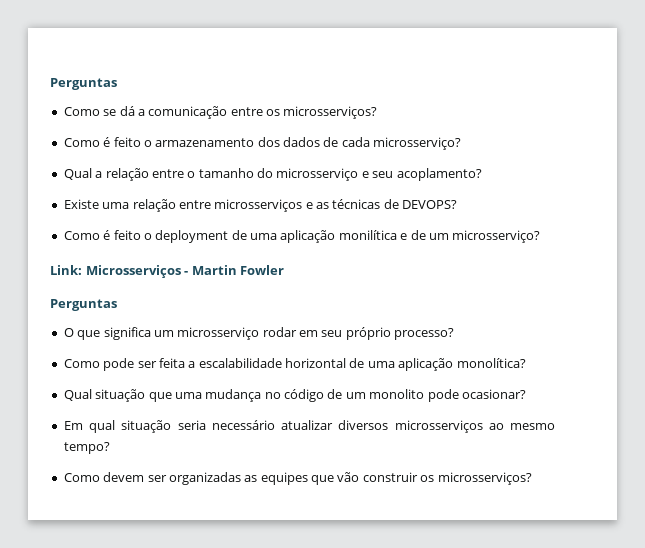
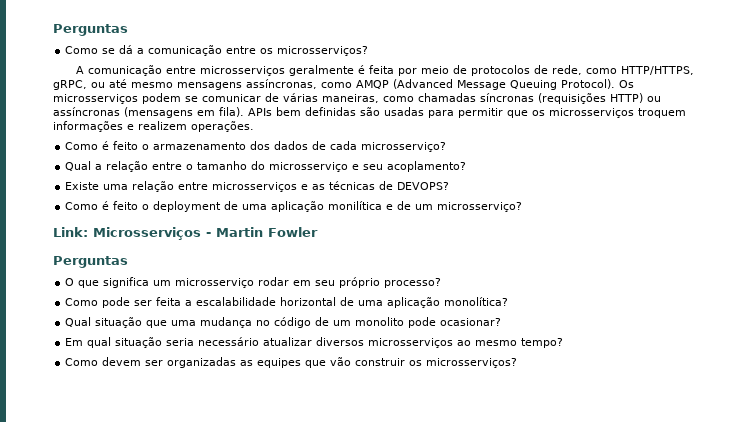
+ A comunicação entre microsserviços geralmente é feita por meio de protocolos de rede, como HTTP/HTTPS, gRPC, ou até mesmo mensagens assíncronas, como AMQP (Advanced Message Queuing Protocol). Os microsserviços podem se comunicar de várias maneiras, como chamadas síncronas (requisições HTTP) ou assíncronas (mensagens em fila). APIs bem definidas são usadas para permitir que os microsserviços troquem informações e realizem operações.

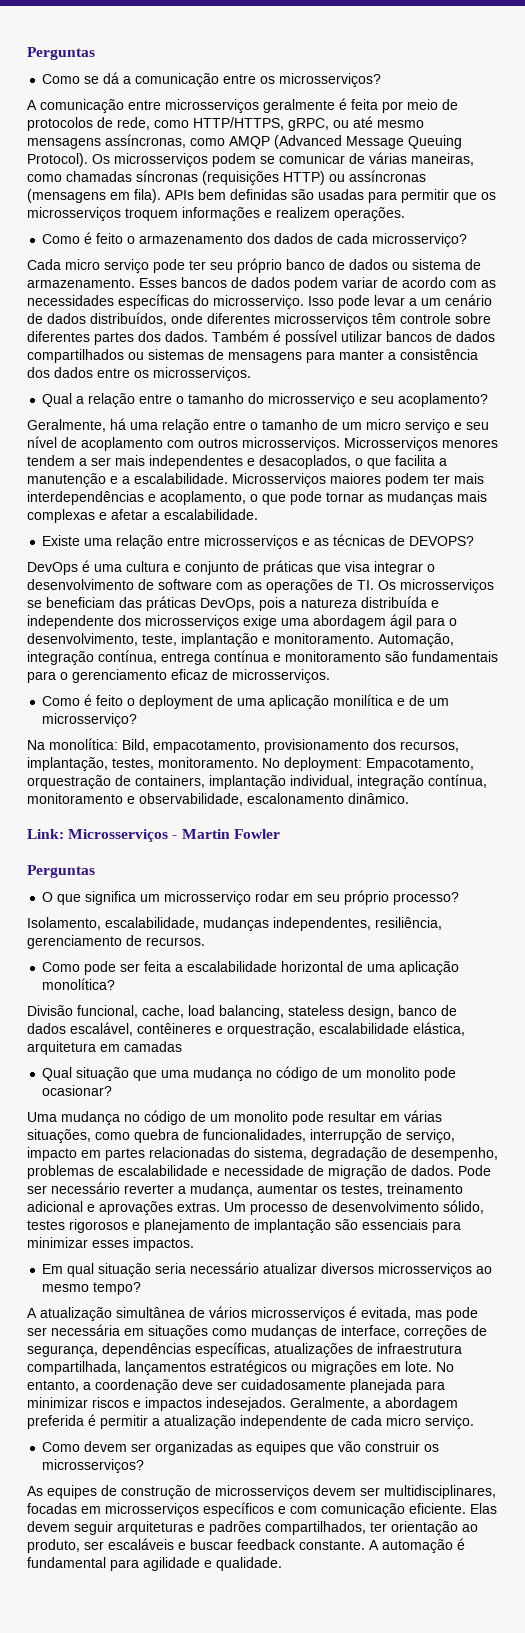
+ Cada micro serviço pode ter seu próprio banco de dados ou sistema de armazenamento. Esses bancos de dados podem variar de acordo com as necessidades específicas do microsserviço. Isso pode levar a um cenário de dados distribuídos, onde diferentes microsserviços têm controle sobre diferentes partes dos dados. Também é possível utilizar bancos de dados compartilhados ou sistemas de mensagens para manter a consistência dos dados entre os microsserviços.
+ Geralmente, há uma relação entre o tamanho de um micro serviço e seu nível de acoplamento com outros microsserviços. Microsserviços menores tendem a ser mais independentes e desacoplados, o que facilita a manutenção e a escalabilidade. Microsserviços maiores podem ter mais interdependências e acoplamento, o que pode tornar as mudanças mais complexas e afetar a escalabilidade.
+ DevOps é uma cultura e conjunto de práticas que visa integrar o desenvolvimento de software com as operações de TI. Os microsserviços se beneficiam das práticas DevOps, pois a natureza distribuída e independente dos microsserviços exige uma abordagem ágil para o desenvolvimento, teste, implantação e monitoramento. Automação, integração contínua, entrega contínua e monitoramento são fundamentais para o gerenciamento eficaz de microsserviços.
+ Na monolítica: Bild, empacotamento, provisionamento dos recursos, implantação, testes, monitoramento. No deployment: Empacotamento, orquestração de containers, implantação individual, integração contínua, monitoramento e observabilidade, escalonamento dinâmico.
+ Isolamento, escalabilidade, mudanças independentes, resiliência, gerenciamento de recursos.
+ Divisão funcional, cache, load balancing, stateless design, banco de dados escalável, contêineres e orquestração, escalabilidade elástica, arquitetura em camadas
+ Uma mudança no código de um monolito pode resultar em várias situações, como quebra de funcionalidades, interrupção de serviço, impacto em partes relacionadas do sistema, degradação de desempenho, problemas de escalabilidade e necessidade de migração de dados. Pode ser necessário reverter a mudança, aumentar os testes, treinamento adicional e aprovações extras. Um processo de desenvolvimento sólido, testes rigorosos e planejamento de implantação são essenciais para minimizar esses impactos.
+ A atualização simultânea de vários microsserviços é evitada, mas pode ser necessária em situações como mudanças de interface, correções de segurança, dependências específicas, atualizações de infraestrutura compartilhada, lançamentos estratégicos ou migrações em lote. No entanto, a coordenação deve ser cuidadosamente planejada para minimizar riscos e impactos indesejados. Geralmente, a abordagem preferida é permitir a atualização independente de cada micro serviço.
+ As equipes de construção de microsserviços devem ser multidisciplinares, focadas em microsserviços específicos e com comunicação eficiente. Elas devem seguir arquiteturas e padrões compartilhados, ter orientação ao produto, ser escaláveis e buscar feedback constante. A automação é fundamental para agilidade e qualidade.

